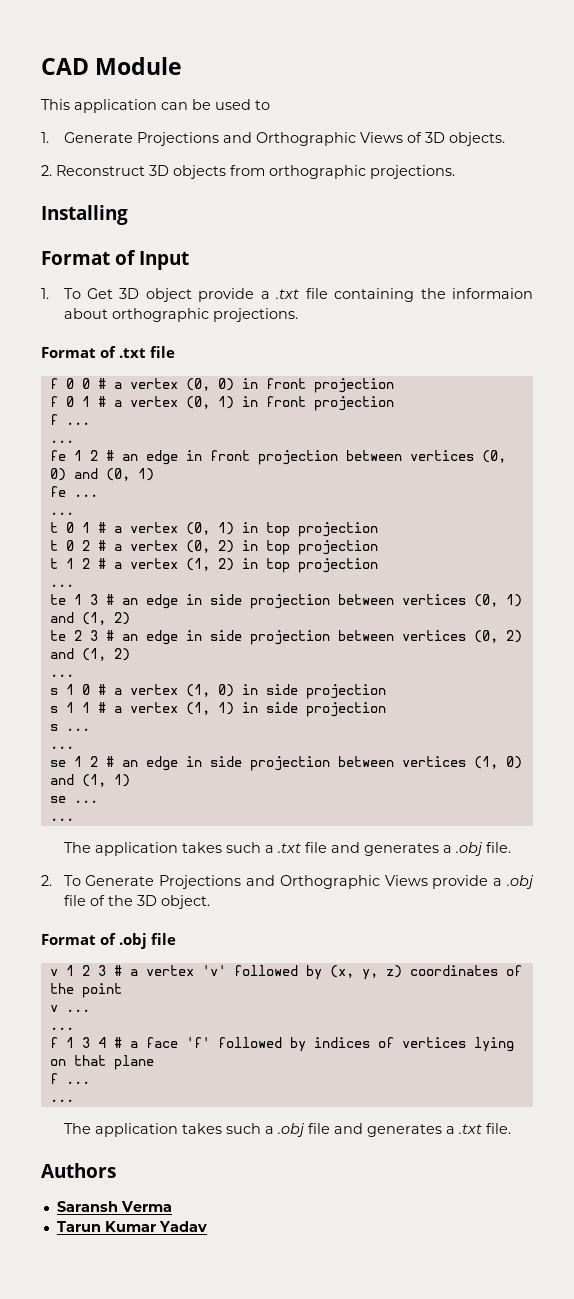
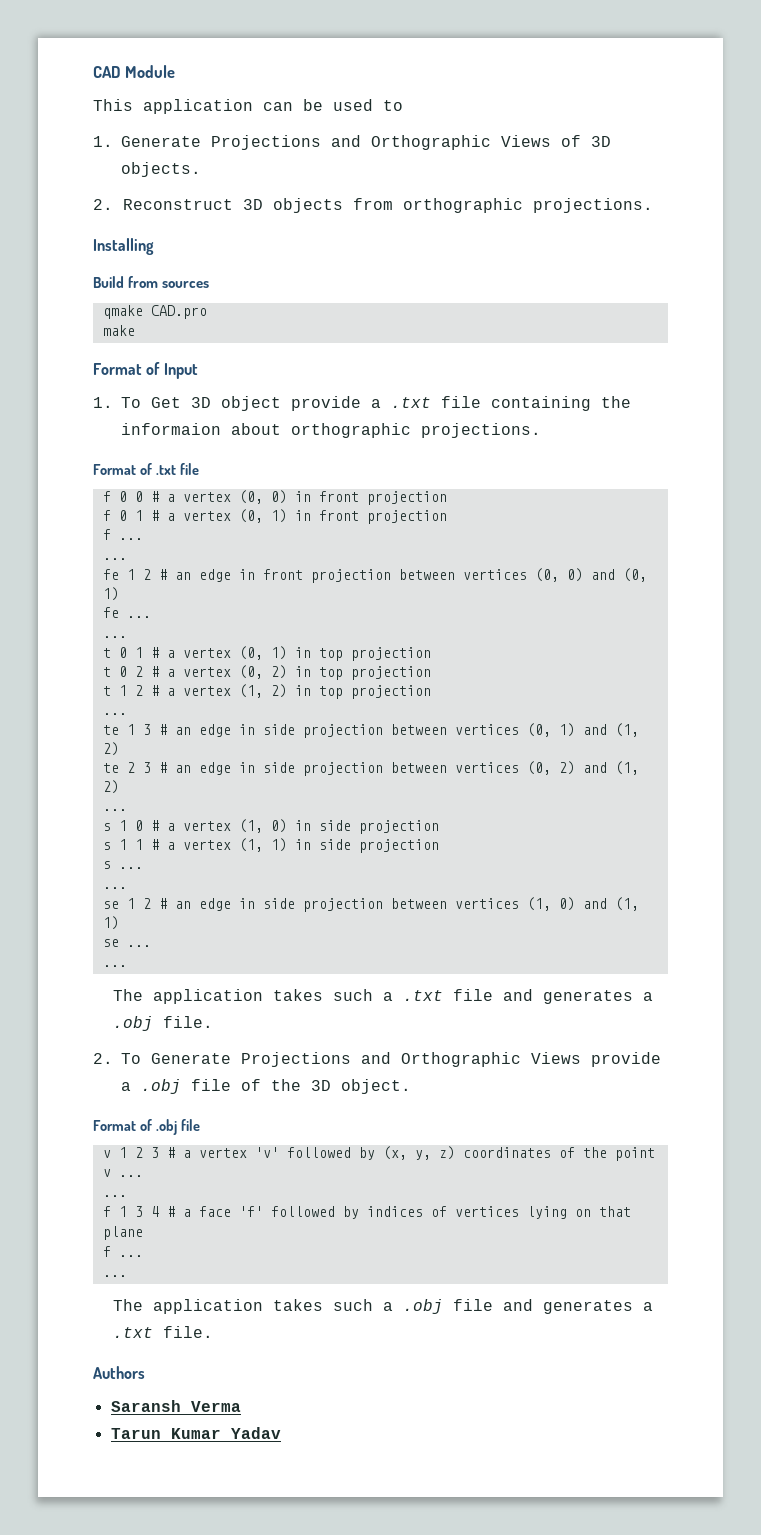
+ Build from sources
+ qmake CAD.pro
+ make

